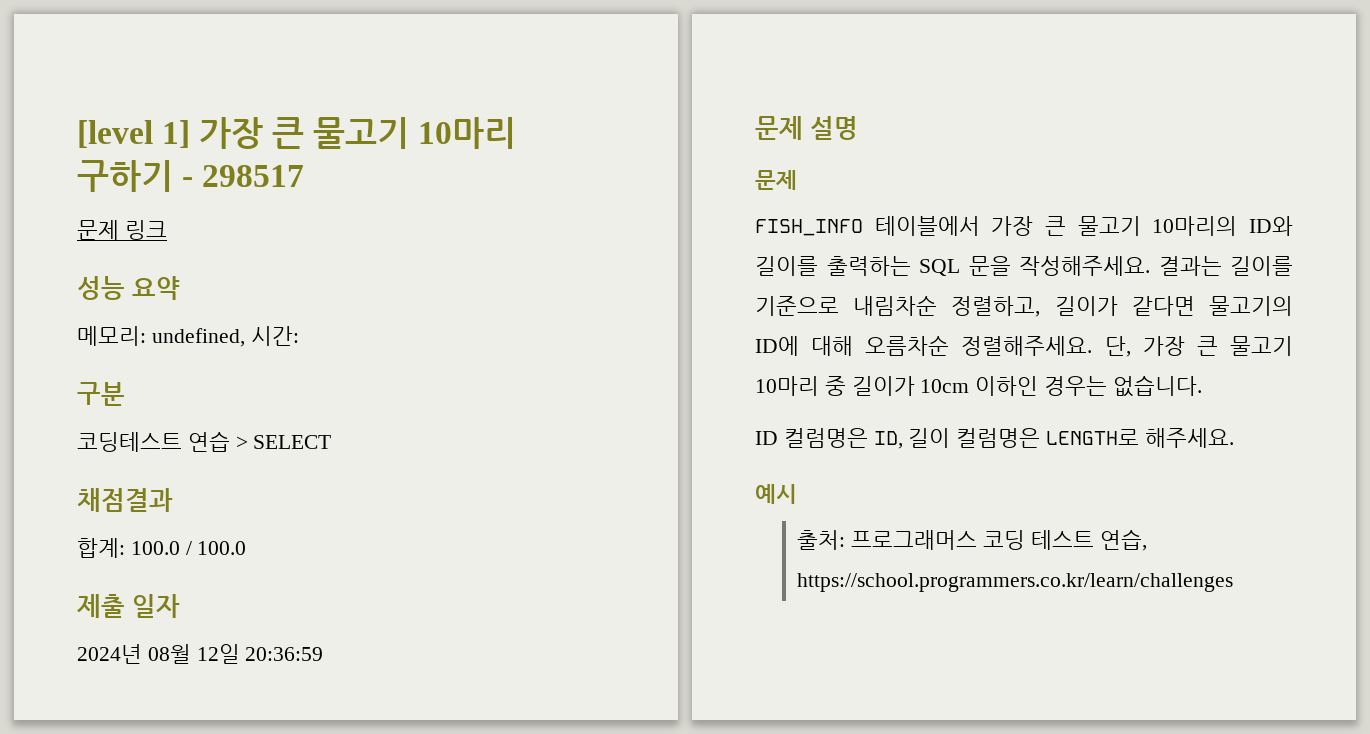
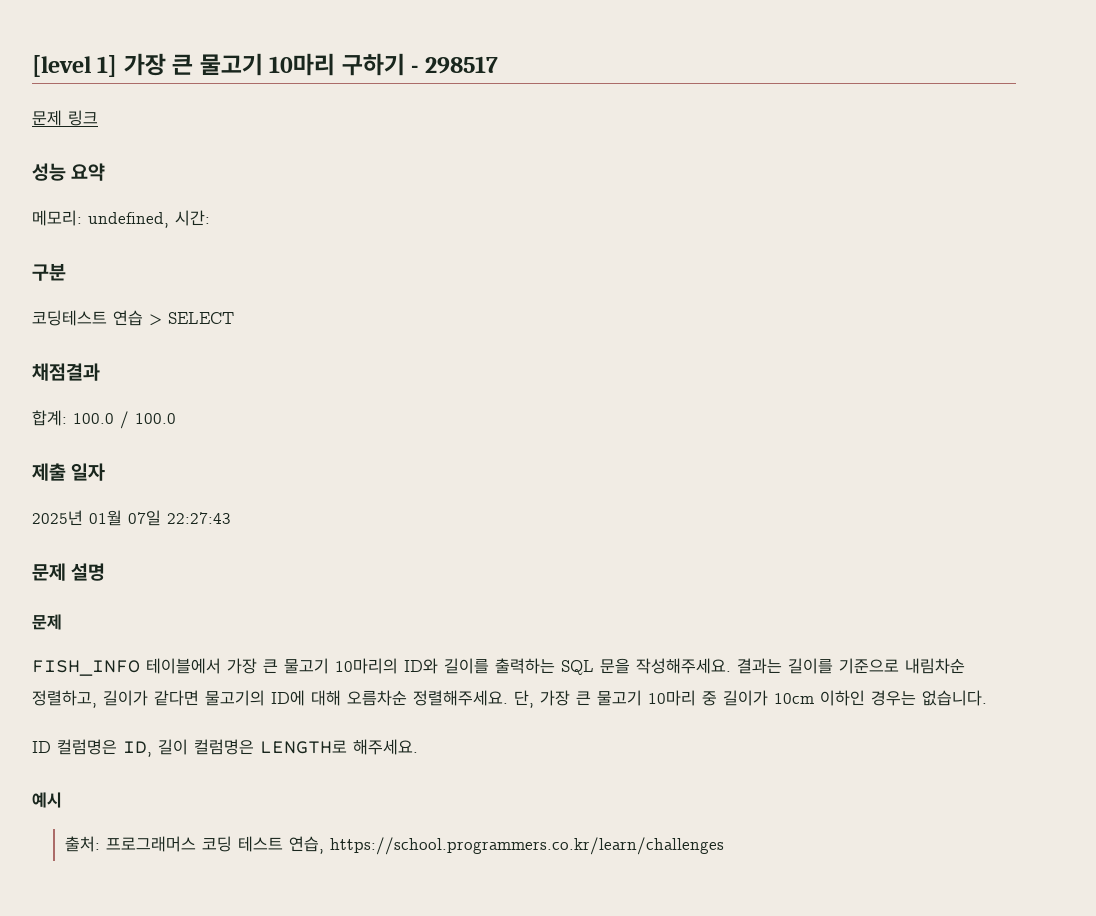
- 2024년 08월 12일 20:36:59
+ 2025년 01월 07일 22:27:43

